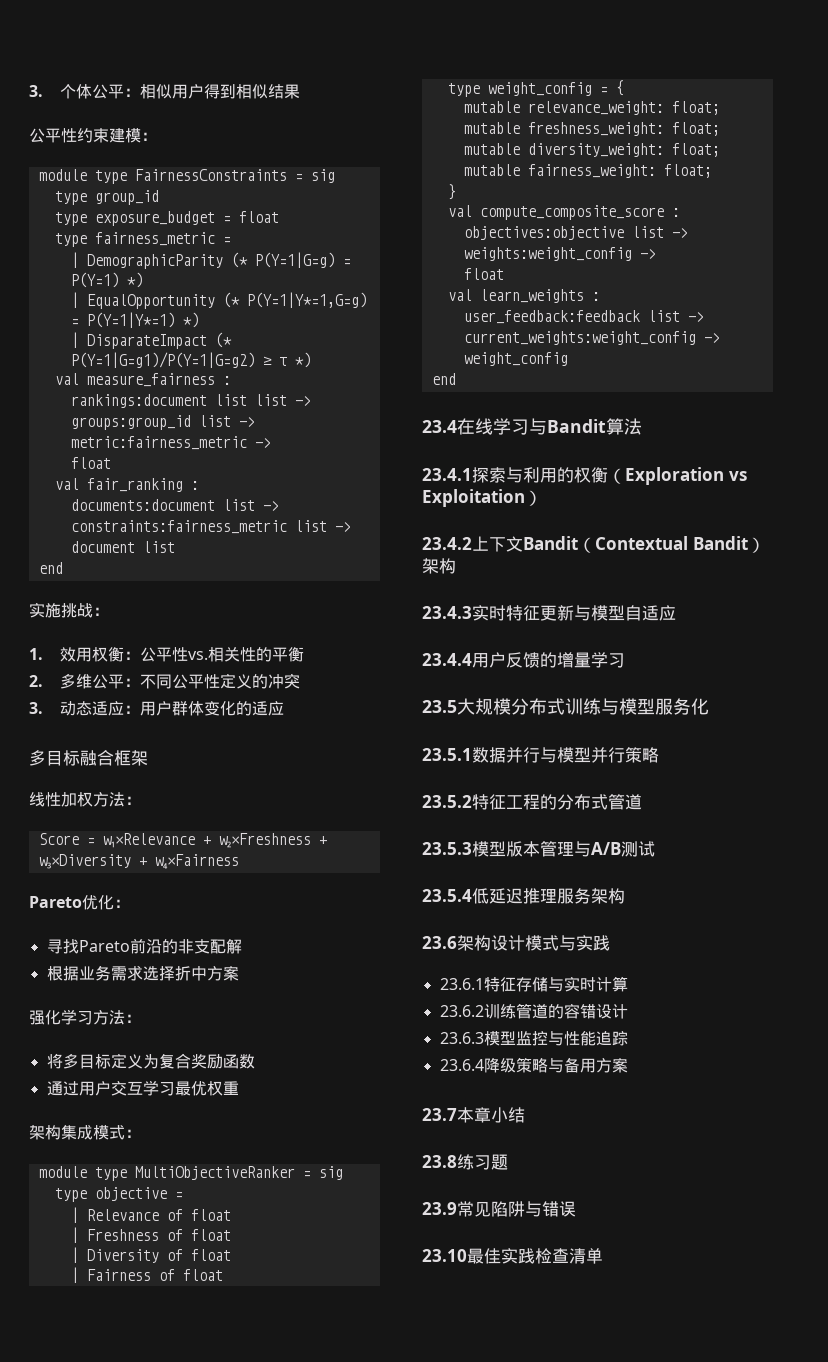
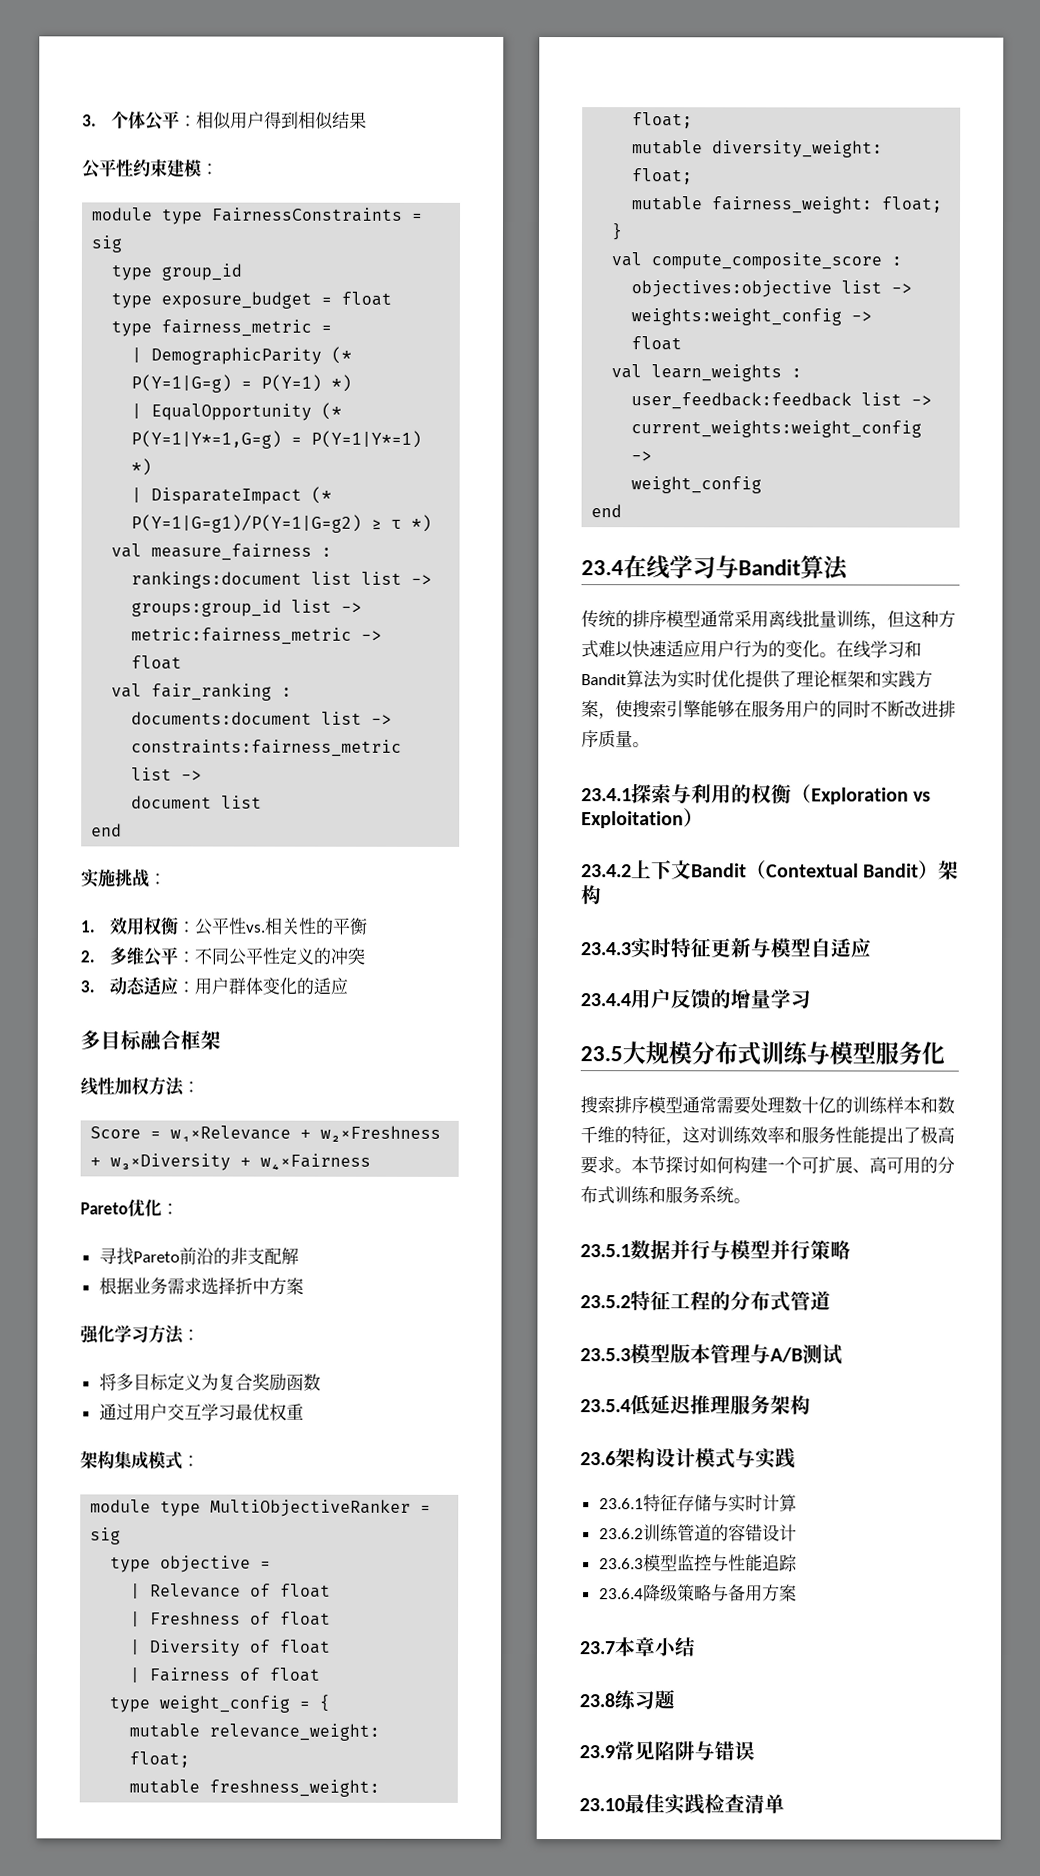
+ 传统的排序模型通常采用离线批量训练，但这种方式难以快速适应用户行为的变化。在线学习和Bandit算法为实时优化提供了理论框架和实践方案，使搜索引擎能够在服务用户的同时不断改进排序质量。
+ 搜索排序模型通常需要处理数十亿的训练样本和数千维的特征，这对训练效率和服务性能提出了极高要求。本节探讨如何构建一个可扩展、高可用的分布式训练和服务系统。

